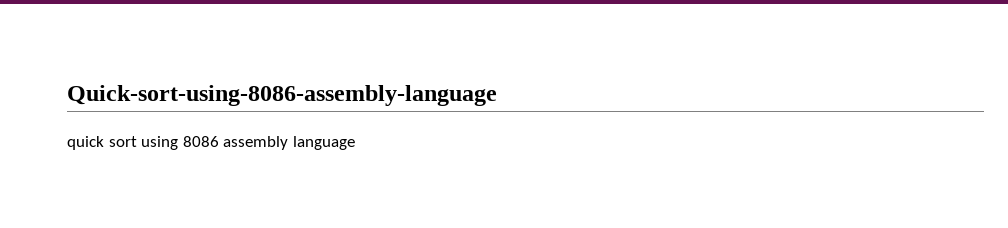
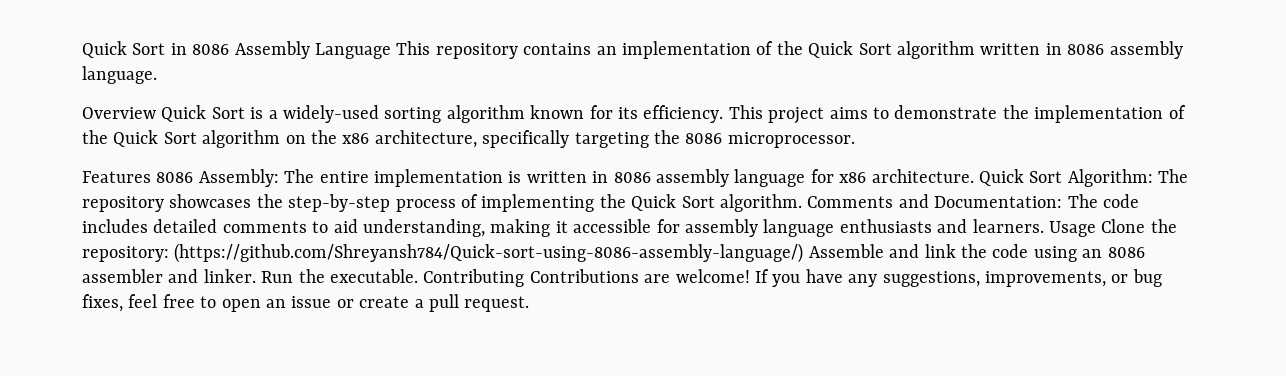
- Quick-sort-using-8086-assembly-language
- quick sort using 8086 assembly language
+ Quick Sort in 8086 Assembly Language This repository contains an implementation of the Quick Sort algorithm written in 8086 assembly language.
+ Overview Quick Sort is a widely-used sorting algorithm known for its efficiency. This project aims to demonstrate the implementation of the Quick Sort algorithm on the x86 architecture, specifically targeting the 8086 microprocessor.
+ Features 8086 Assembly: The entire implementation is written in 8086 assembly language for x86 architecture. Quick Sort Algorithm: The repository showcases the step-by-step process of implementing the Quick Sort algorithm. Comments and Documentation: The code includes detailed comments to aid understanding, making it accessible for assembly language enthusiasts and learners. Usage Clone the repository: (https://github.com/Shreyansh784/Quick-sort-using-8086-assembly-language/) Assemble and link the code using an 8086 assembler and linker. Run the executable. Contributing Contributions are welcome! If you have any suggestions, improvements, or bug fixes, feel free to open an issue or create a pull request.

